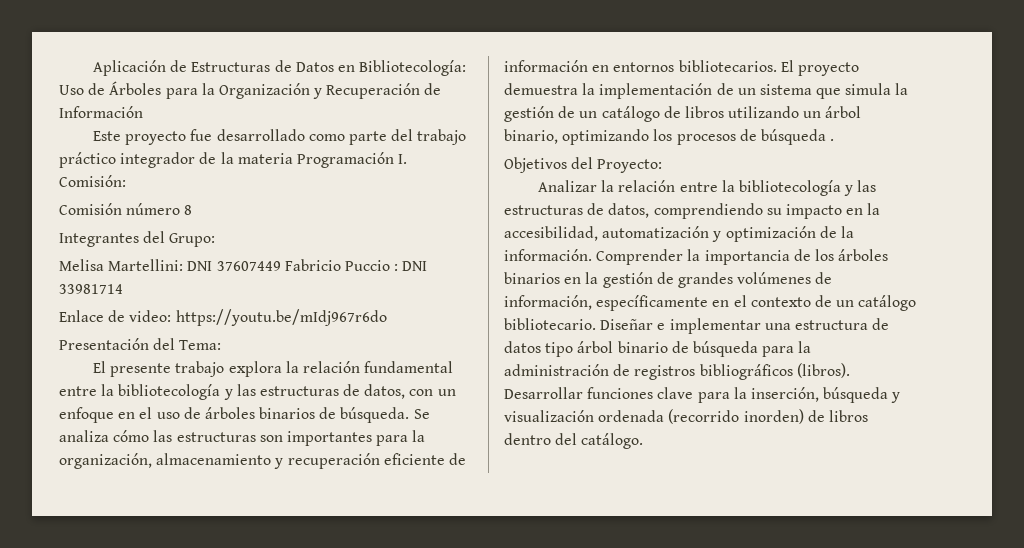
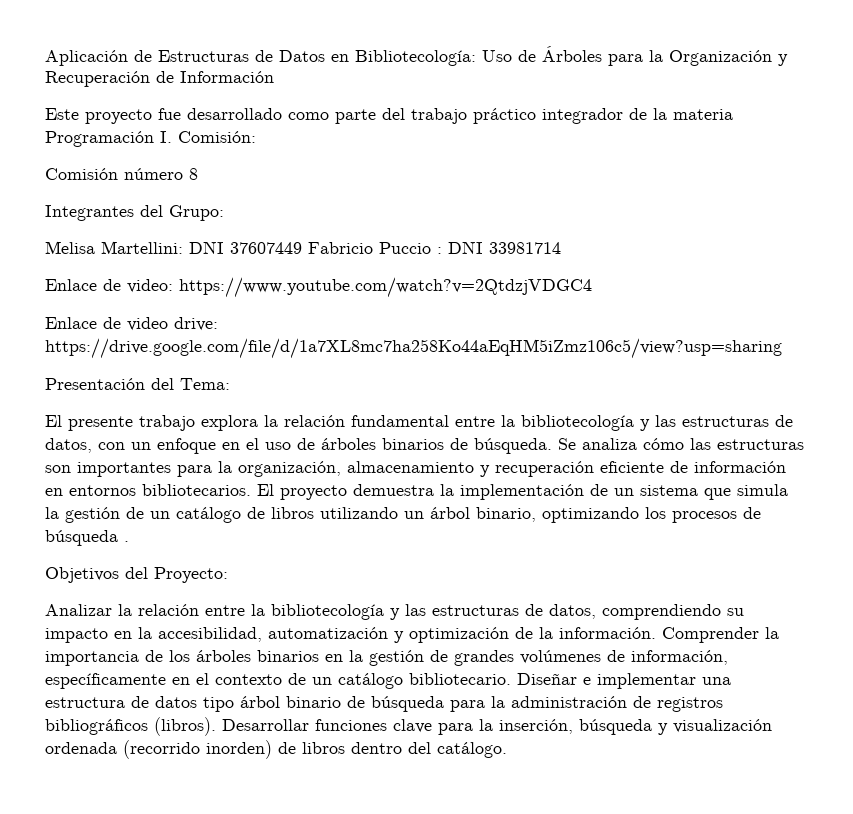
- Enlace de video: https://youtu.be/mIdj967r6do
+ Enlace de video: https://www.youtube.com/watch?v=2QtdzjVDGC4
+ Enlace de video drive: https://drive.google.com/file/d/1a7XL8mc7ha258Ko44aEqHM5iZmz106c5/view?usp=sharing

